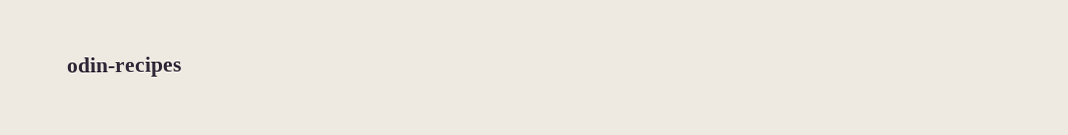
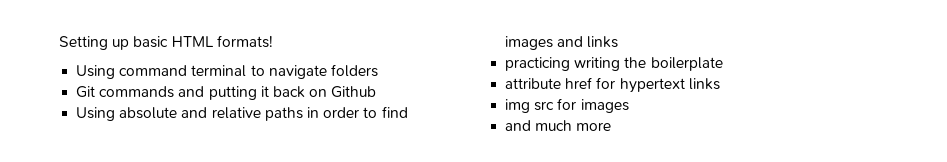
- odin-recipes
+ Setting up basic HTML formats!
+ Using command terminal to navigate folders
+ Git commands and putting it back on Github
+ Using absolute and relative paths in order to find images and links
+ practicing writing the boilerplate
+ attribute href for hypertext links
+ img src for images
+ and much more

